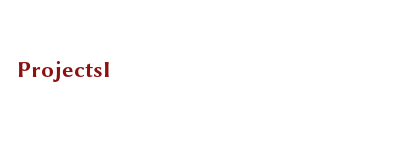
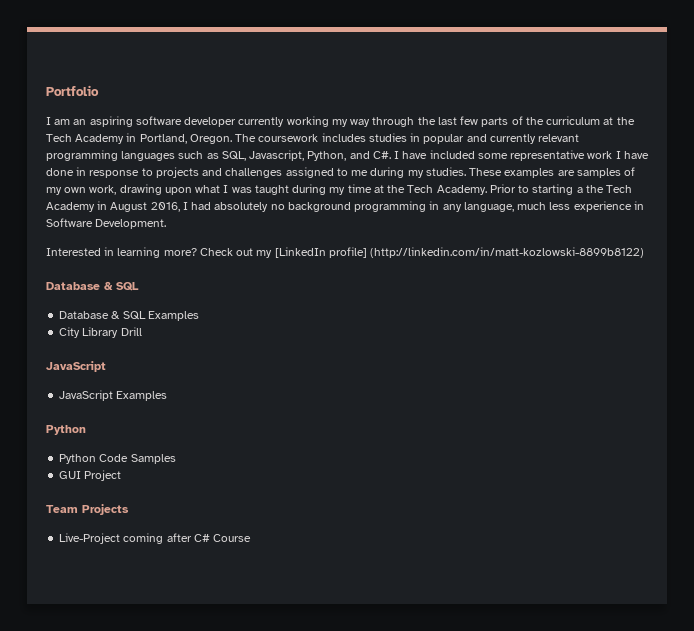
- ProjectsI
+ Portfolio
+ I am an aspiring software developer currently working my way through the last few parts of the curriculum at the Tech Academy in Portland, Oregon. The coursework includes studies in popular and currently relevant programming languages such as SQL, Javascript, Python, and C#. I have included some representative work I have done in response to projects and challenges assigned to me during my studies. These examples are samples of my own work, drawing upon what I was taught during my time at the Tech Academy. Prior to starting a the Tech Academy in August 2016, I had absolutely no background programming in any language, much less experience in Software Development.
+ Interested in learning more? Check out my [LinkedIn profile] (http://linkedin.com/in/matt-kozlowski-8899b8122)
+ Database & SQL
+ Database & SQL Examples
+ City Library Drill
+ JavaScript
+ JavaScript Examples
+ Python
+ Python Code Samples
+ GUI Project
+ Team Projects
+ Live-Project coming after C# Course

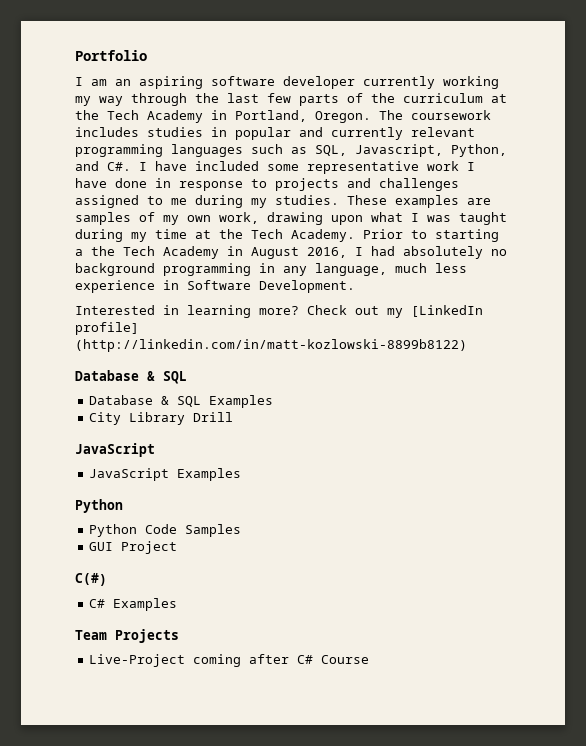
+ C(#)
+ C# Examples

